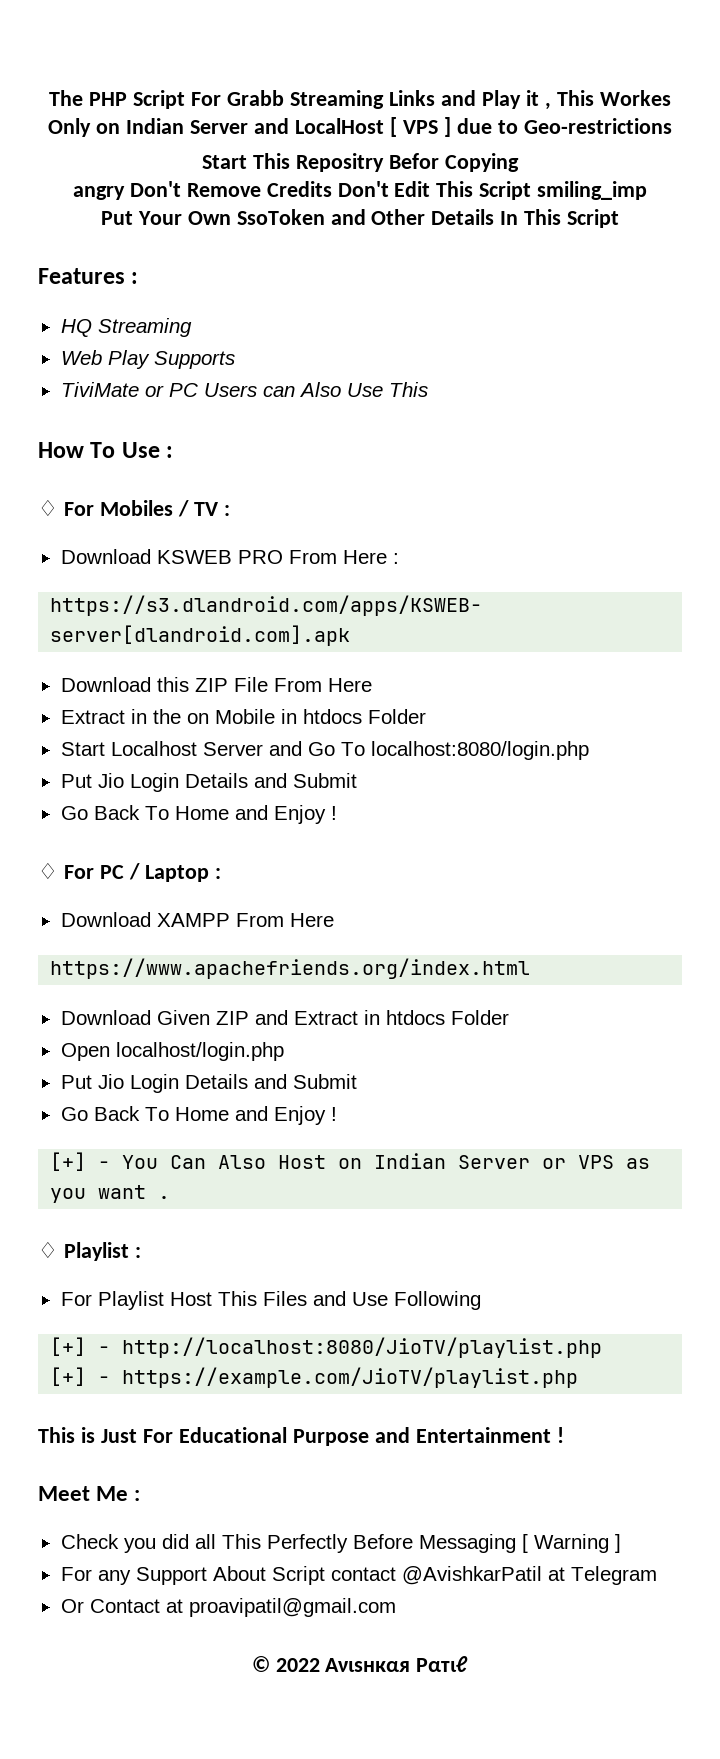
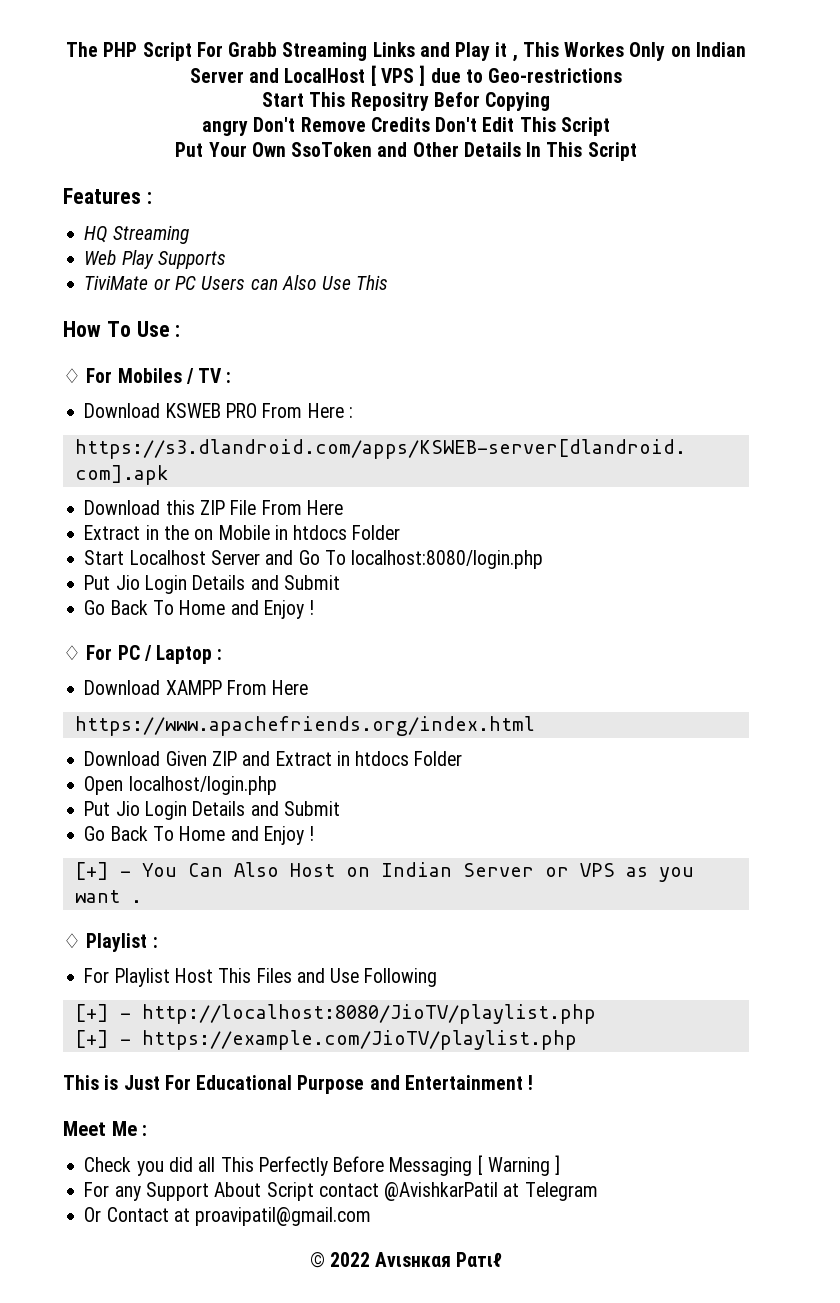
- angry Don't Remove Credits Don't Edit This Script smiling_imp
+ angry Don't Remove Credits Don't Edit This Script

